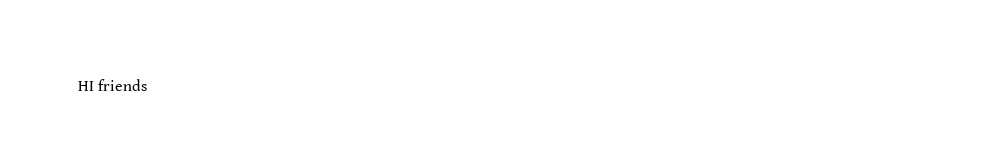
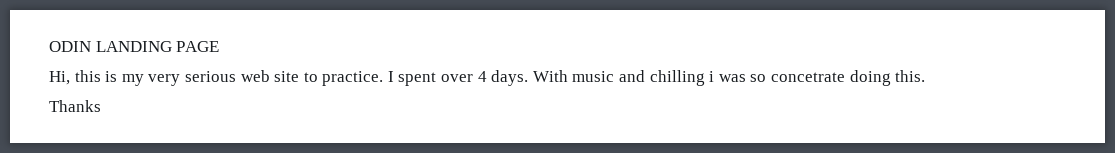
- HI friends
+ ODIN LANDING PAGE
+ Hi, this is my very serious web site to practice. I spent over 4 days. With music and chilling i was so concetrate doing this.
+ Thanks

